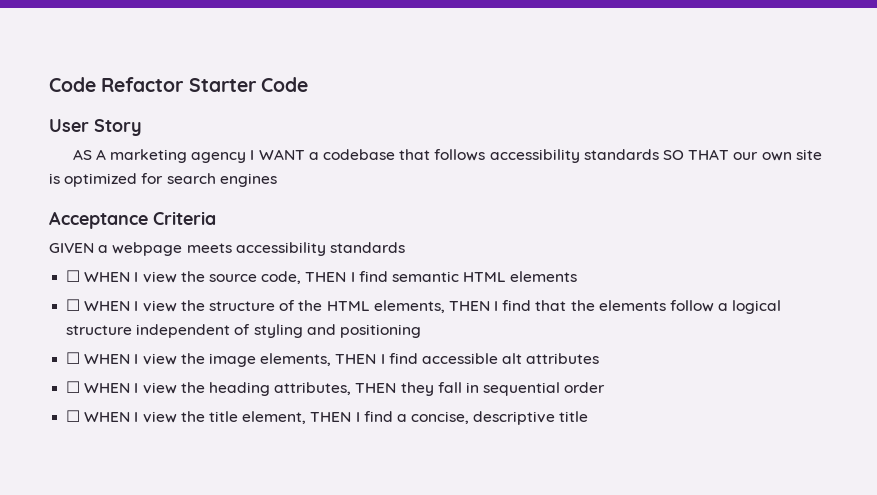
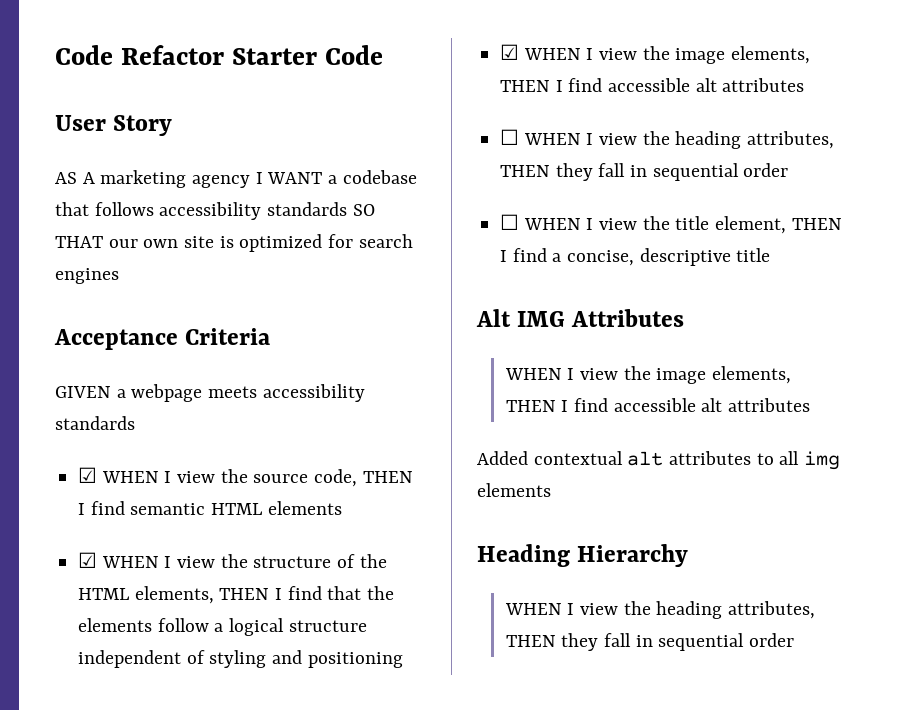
- ☐ WHEN I view the source code, THEN I find semantic HTML elements
+ ☑ WHEN I view the source code, THEN I find semantic HTML elements
- ☐ WHEN I view the structure of the HTML elements, THEN I find that the elements follow a logical structure independent of styling and positioning
+ ☑ WHEN I view the structure of the HTML elements, THEN I find that the elements follow a logical structure independent of styling and positioning
- ☐ WHEN I view the image elements, THEN I find accessible alt attributes
+ ☑ WHEN I view the image elements, THEN I find accessible alt attributes
+ Alt IMG Attributes
+ WHEN I view the image elements, THEN I find accessible alt attributes
+ Added contextual alt attributes to all img elements
+ Heading Hierarchy
+ WHEN I view the heading attributes, THEN they fall in sequential order

